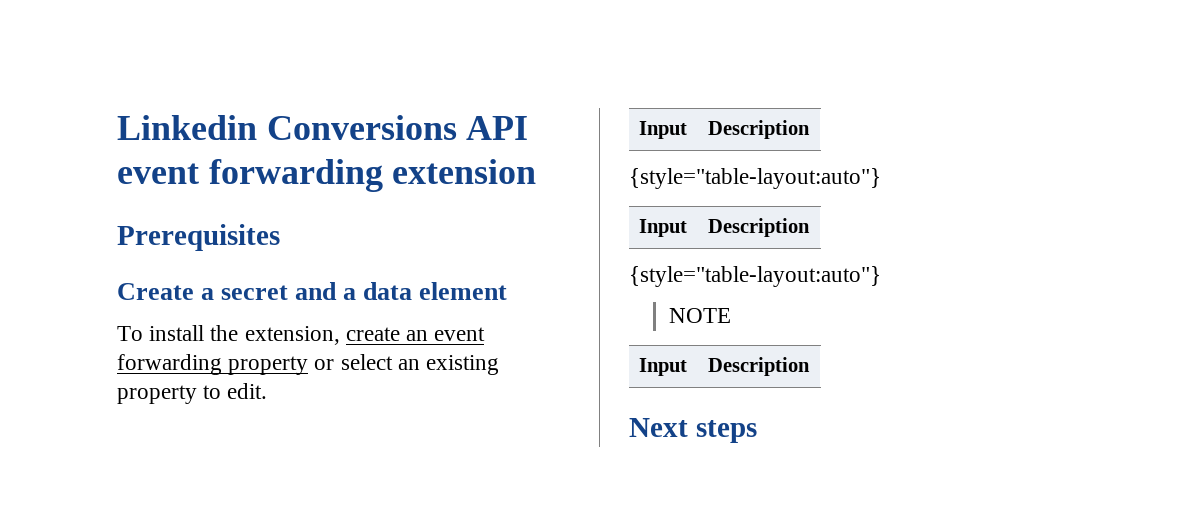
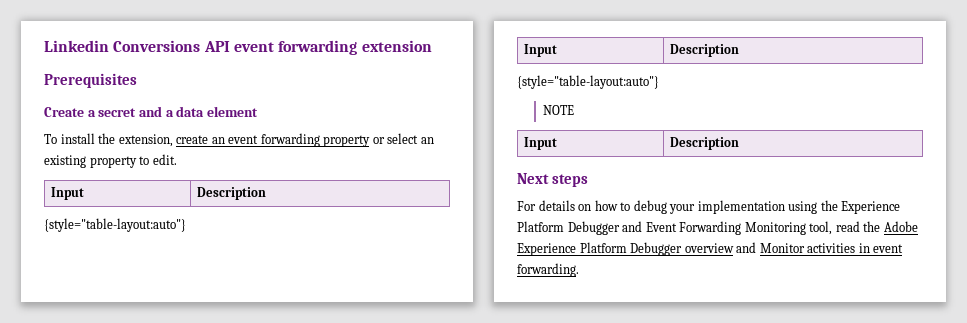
+ For details on how to debug your implementation using the Experience Platform Debugger and Event Forwarding Monitoring tool, read the Adobe Experience Platform Debugger overview and Monitor activities in event forwarding.

